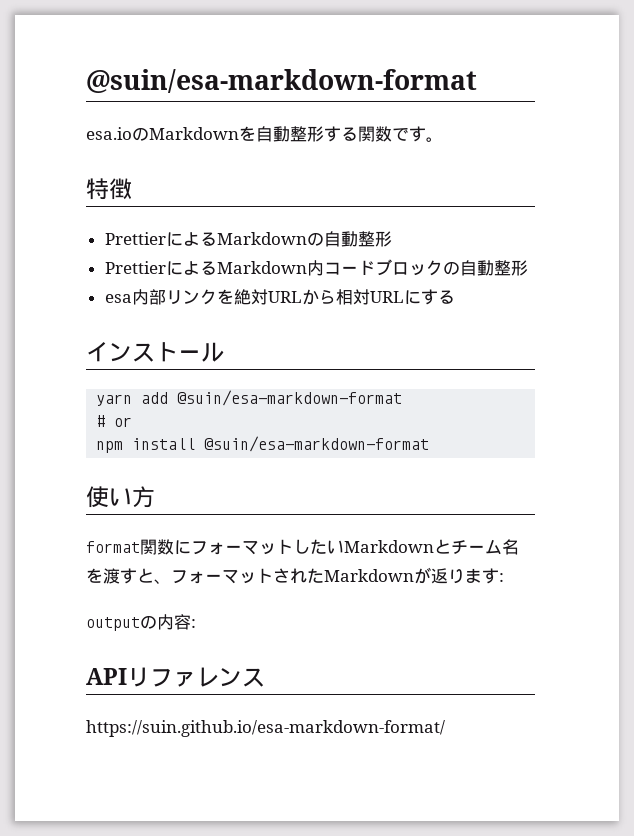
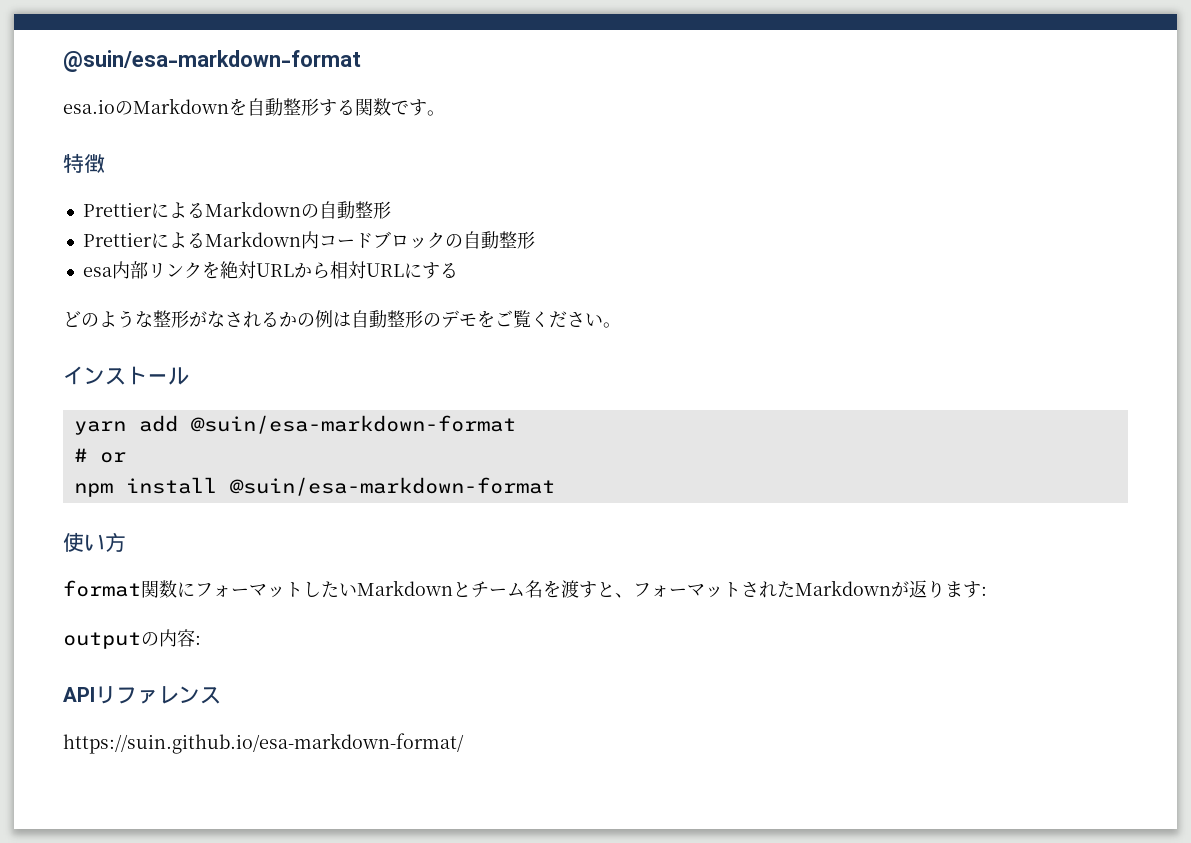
+ どのような整形がなされるかの例は自動整形のデモをご覧ください。

